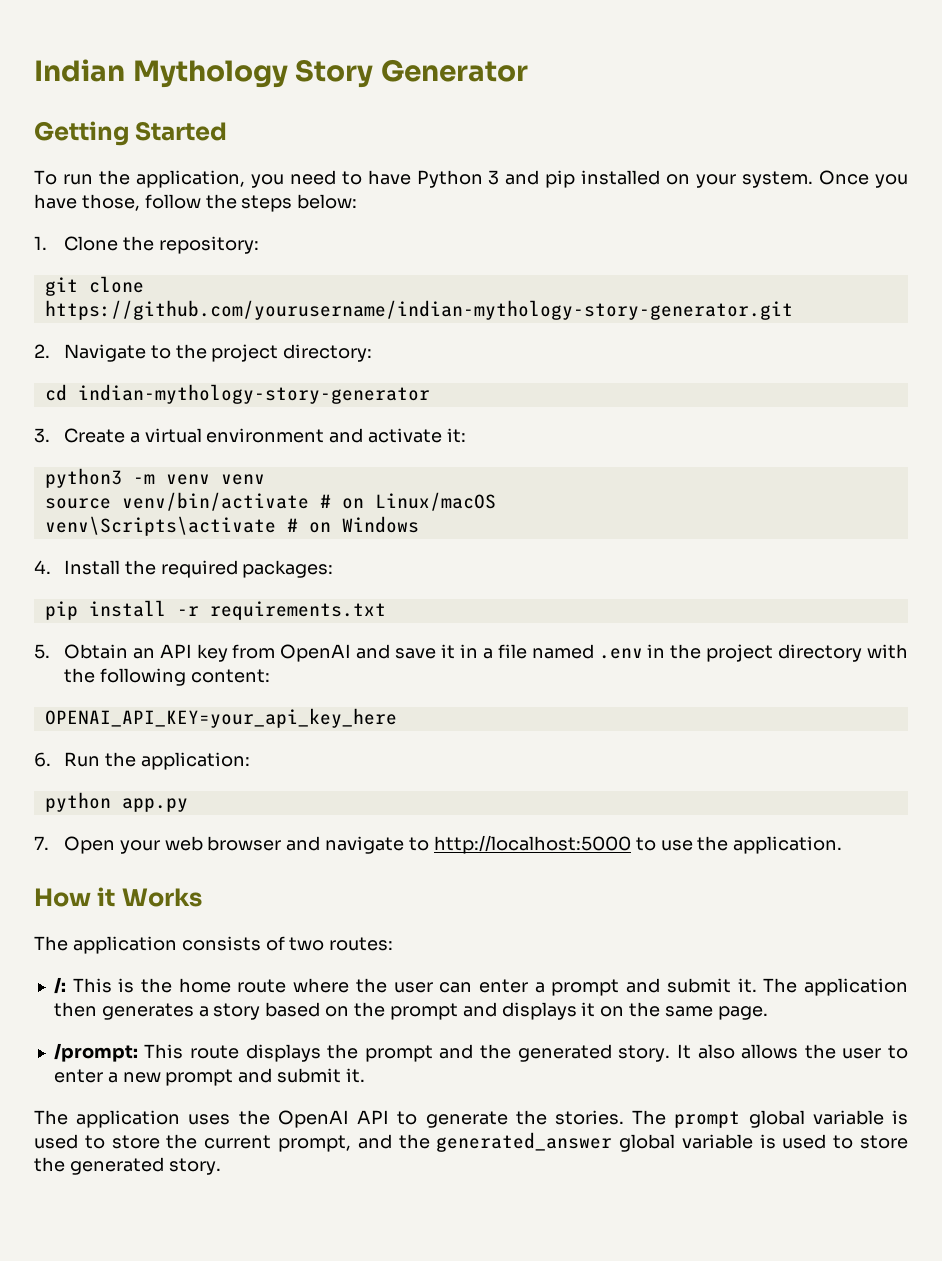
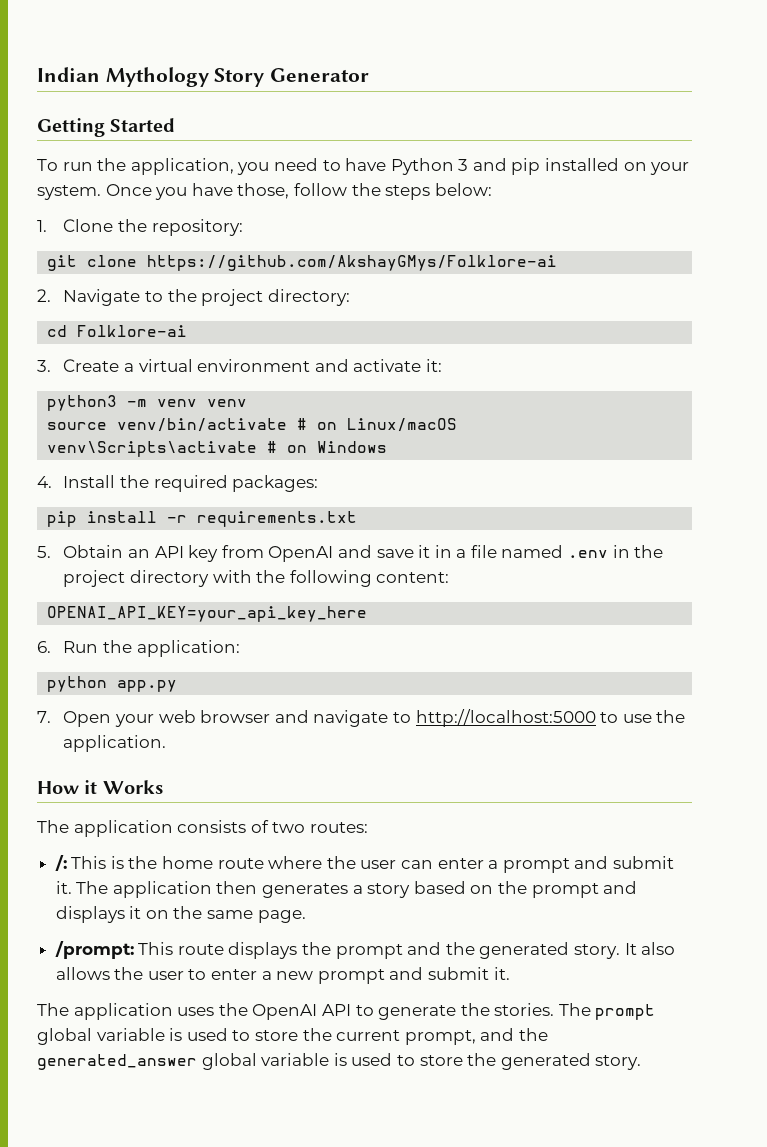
- git clone https://github.com/yourusername/indian-mythology-story-generator.git
+ git clone https://github.com/AkshayGMys/Folklore-ai
- cd indian-mythology-story-generator
+ cd Folklore-ai

